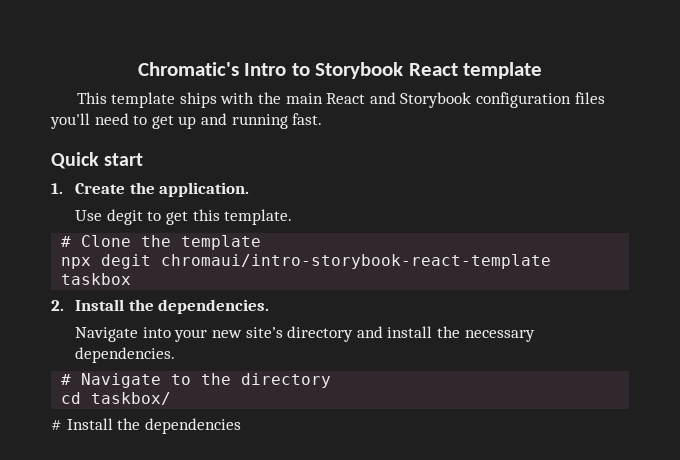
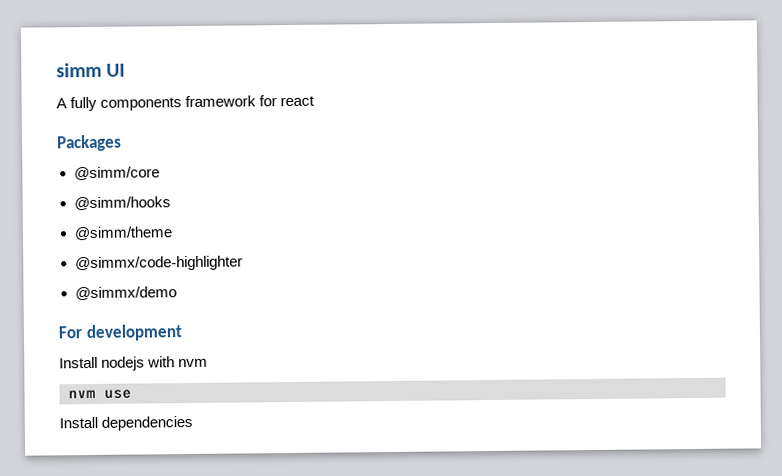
- Chromatic's Intro to Storybook React template
- This template ships with the main React and Storybook configuration files you'll need to get up and running fast.
- Quick start
- 1. Create the application.
- Use degit to get this template.
- # Clone the template
- npx degit chromaui/intro-storybook-react-template taskbox
- 2. Install the dependencies.
- Navigate into your new site’s directory and install the necessary dependencies.
- # Navigate to the directory
- cd taskbox/
- # Install the dependencies
+ simm UI
+ A fully components framework for react
+ Packages
+ @simm/core
+ @simm/hooks
+ @simm/theme
+ @simmx/code-highlighter
+ @simmx/demo
+ For development
+ Install nodejs with nvm
+ nvm use
+ Install dependencies

